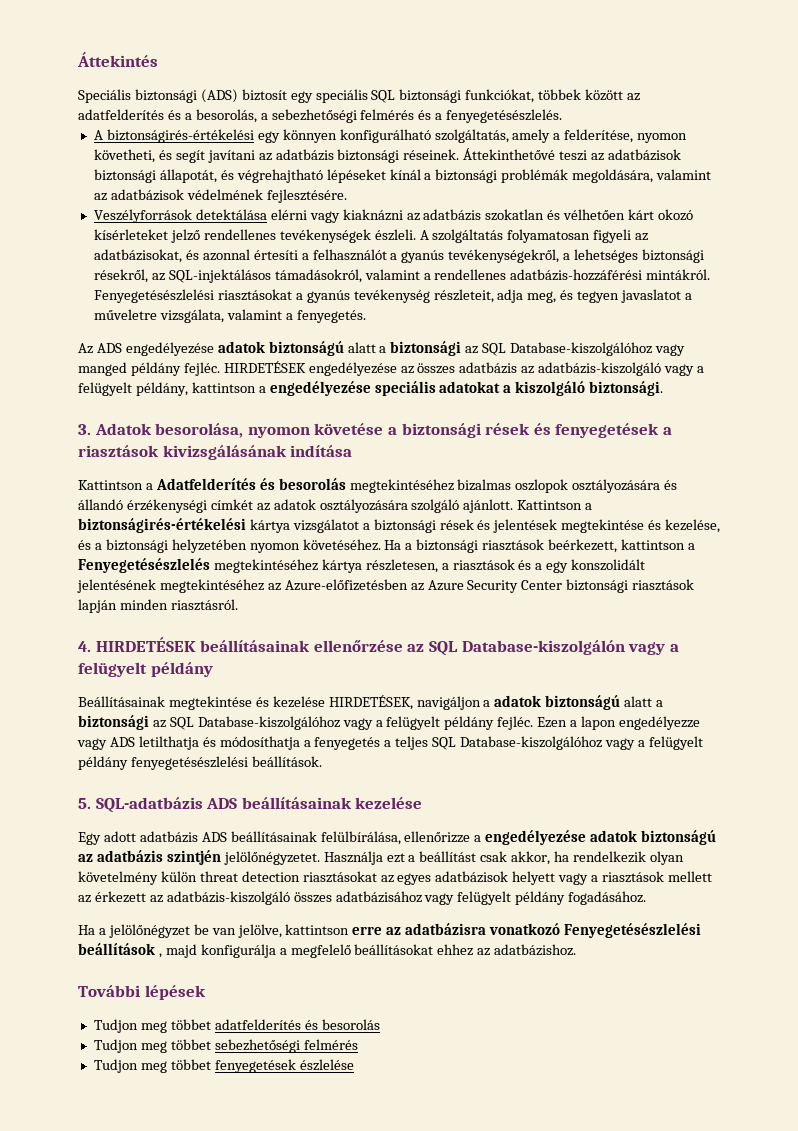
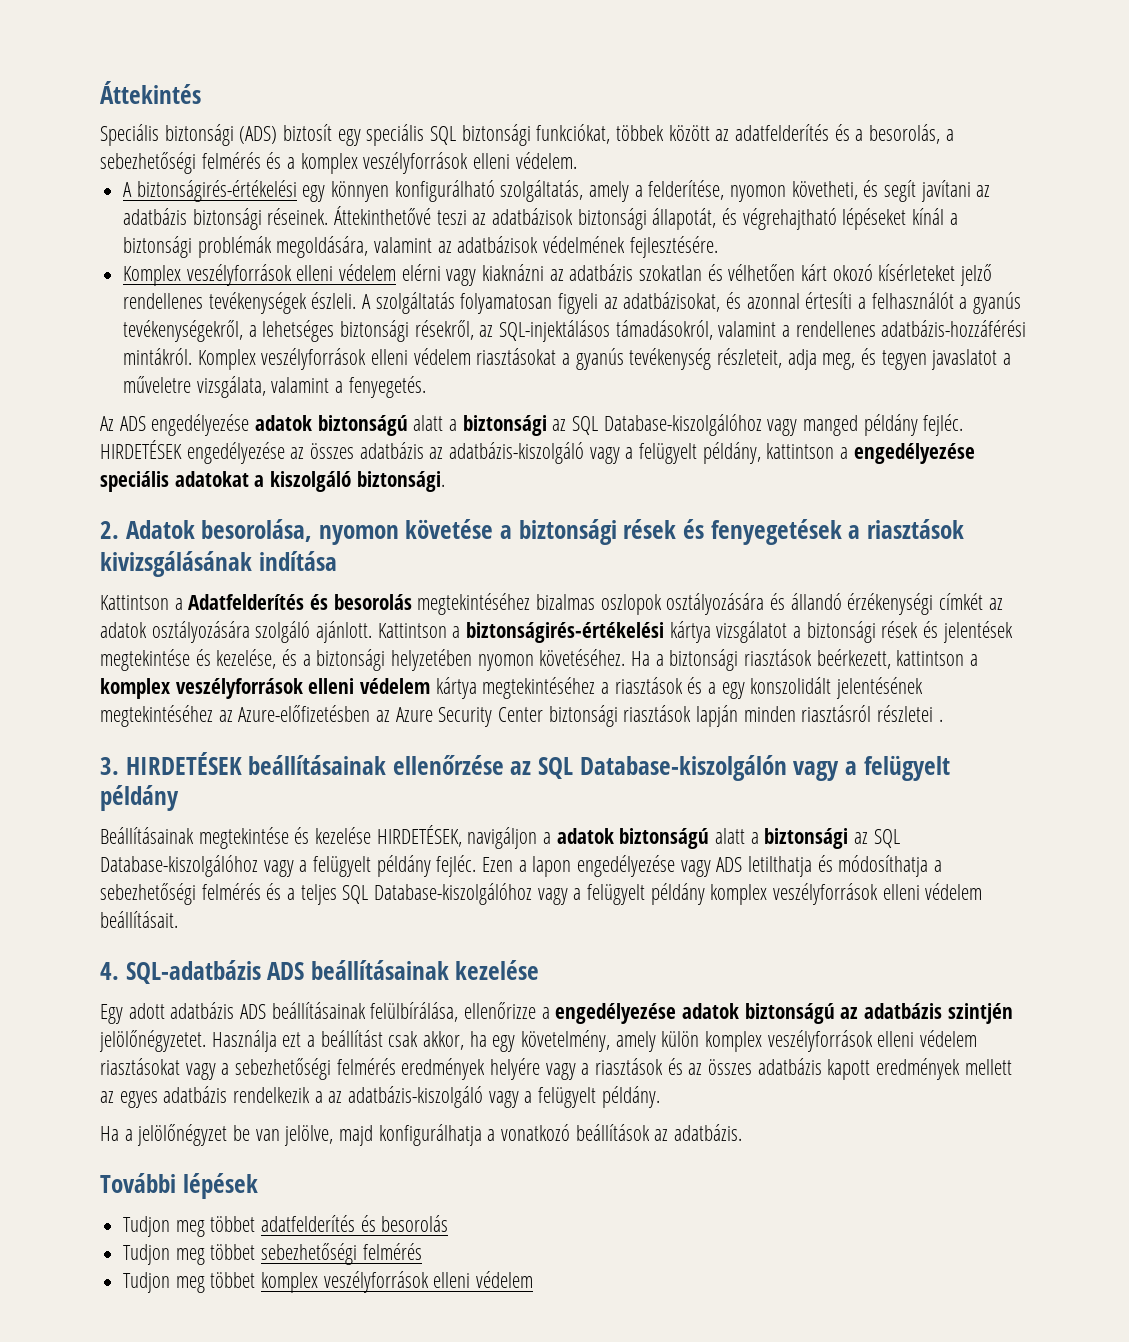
- Speciális biztonsági (ADS) biztosít egy speciális SQL biztonsági funkciókat, többek között az adatfelderítés és a besorolás, a sebezhetőségi felmérés és a fenyegetésészlelés.
+ Speciális biztonsági (ADS) biztosít egy speciális SQL biztonsági funkciókat, többek között az adatfelderítés és a besorolás, a sebezhetőségi felmérés és a komplex veszélyforrások elleni védelem.
- Veszélyforrások detektálása elérni vagy kiaknázni az adatbázis szokatlan és vélhetően kárt okozó kísérleteket jelző rendellenes tevékenységek észleli.
+ Komplex veszélyforrások elleni védelem elérni vagy kiaknázni az adatbázis szokatlan és vélhetően kárt okozó kísérleteket jelző rendellenes tevékenységek észleli.
- Fenyegetésészlelési riasztásokat a gyanús tevékenység részleteit, adja meg, és tegyen javaslatot a műveletre vizsgálata, valamint a fenyegetés.
+ Komplex veszélyforrások elleni védelem riasztásokat a gyanús tevékenység részleteit, adja meg, és tegyen javaslatot a műveletre vizsgálata, valamint a fenyegetés.
- 3. Adatok besorolása, nyomon követése a biztonsági rések és fenyegetések a riasztások kivizsgálásának indítása
+ 2. Adatok besorolása, nyomon követése a biztonsági rések és fenyegetések a riasztások kivizsgálásának indítása
- Ha a biztonsági riasztások beérkezett, kattintson a Fenyegetésészlelés megtekintéséhez kártya részletesen, a riasztások és a egy konszolidált jelentésének megtekintéséhez az Azure-előfizetésben az Azure Security Center biztonsági riasztások lapján minden riasztásról.
- 4. HIRDETÉSEK beállításainak ellenőrzése az SQL Database-kiszolgálón vagy a felügyelt példány
+ Ha a biztonsági riasztások beérkezett, kattintson a komplex veszélyforrások elleni védelem kártya megtekintéséhez a riasztások és a egy konszolidált jelentésének megtekintéséhez az Azure-előfizetésben az Azure Security Center biztonsági riasztások lapján minden riasztásról részletei .
+ 3. HIRDETÉSEK beállításainak ellenőrzése az SQL Database-kiszolgálón vagy a felügyelt példány
- Ezen a lapon engedélyezze vagy ADS letilthatja és módosíthatja a fenyegetés a teljes SQL Database-kiszolgálóhoz vagy a felügyelt példány fenyegetésészlelési beállítások.
- 5. SQL-adatbázis ADS beállításainak kezelése
+ Ezen a lapon engedélyezése vagy ADS letilthatja és módosíthatja a sebezhetőségi felmérés és a teljes SQL Database-kiszolgálóhoz vagy a felügyelt példány komplex veszélyforrások elleni védelem beállításait.
+ 4. SQL-adatbázis ADS beállításainak kezelése
- Használja ezt a beállítást csak akkor, ha rendelkezik olyan követelmény külön threat detection riasztásokat az egyes adatbázisok helyett vagy a riasztások mellett az érkezett az adatbázis-kiszolgáló összes adatbázisához vagy felügyelt példány fogadásához.
+ Használja ezt a beállítást csak akkor, ha egy követelmény, amely külön komplex veszélyforrások elleni védelem riasztásokat vagy a sebezhetőségi felmérés eredmények helyére vagy a riasztások és az összes adatbázis kapott eredmények mellett az egyes adatbázis rendelkezik a az adatbázis-kiszolgáló vagy a felügyelt példány.
- Ha a jelölőnégyzet be van jelölve, kattintson erre az adatbázisra vonatkozó Fenyegetésészlelési beállítások , majd konfigurálja a megfelelő beállításokat ehhez az adatbázishoz.
+ Ha a jelölőnégyzet be van jelölve, majd konfigurálhatja a vonatkozó beállítások az adatbázis.
- Tudjon meg többet fenyegetések észlelése
+ Tudjon meg többet komplex veszélyforrások elleni védelem

